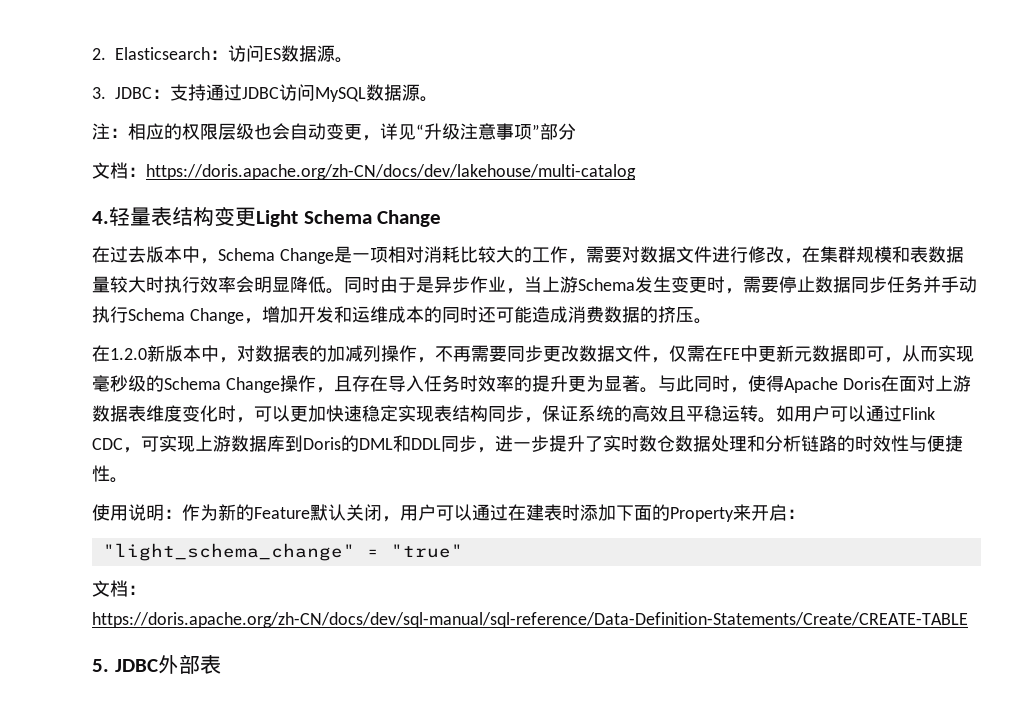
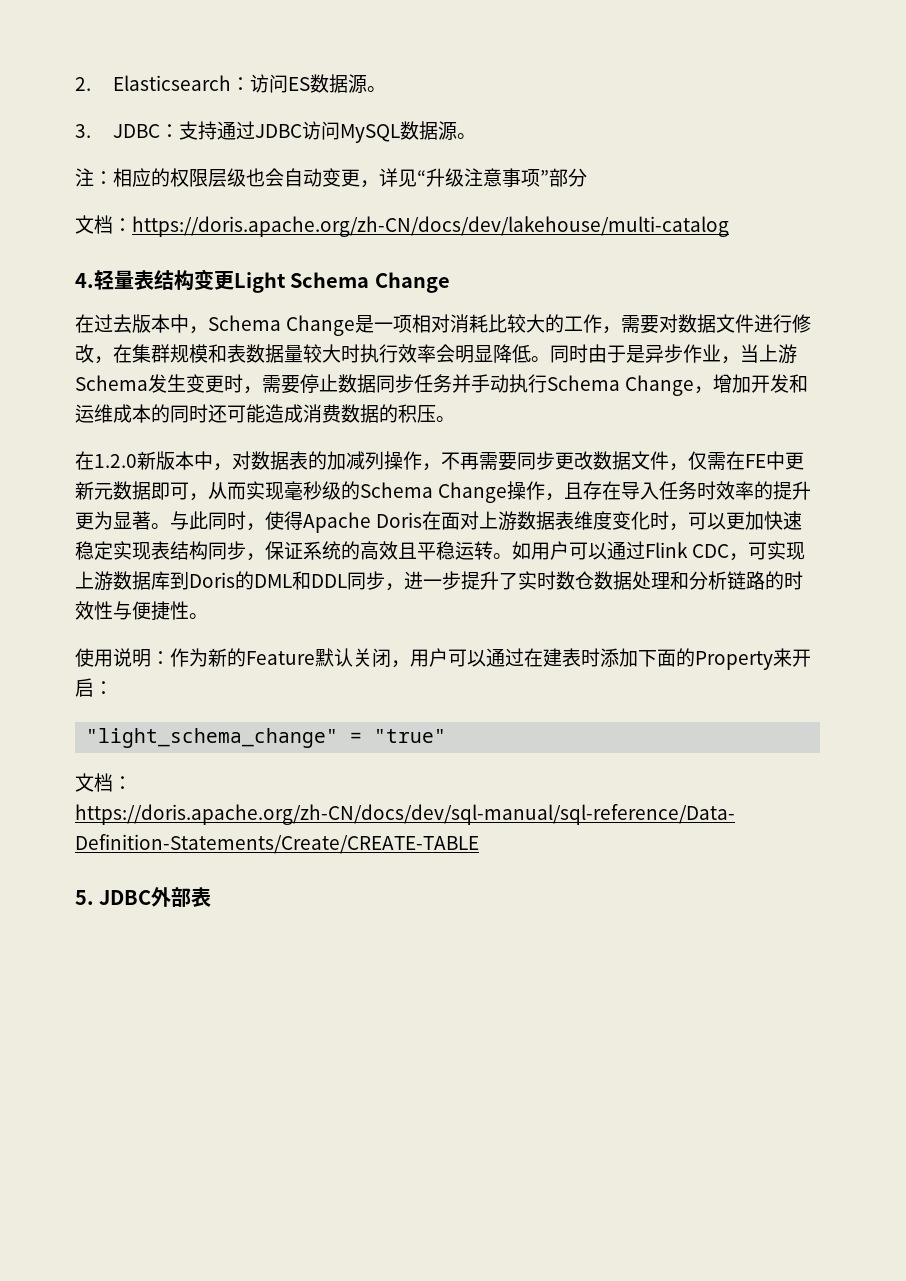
- 同时由于是异步作业，当上游Schema发生变更时，需要停止数据同步任务并手动执行Schema Change，增加开发和运维成本的同时还可能造成消费数据的挤压。
+ 同时由于是异步作业，当上游Schema发生变更时，需要停止数据同步任务并手动执行Schema Change，增加开发和运维成本的同时还可能造成消费数据的积压。

